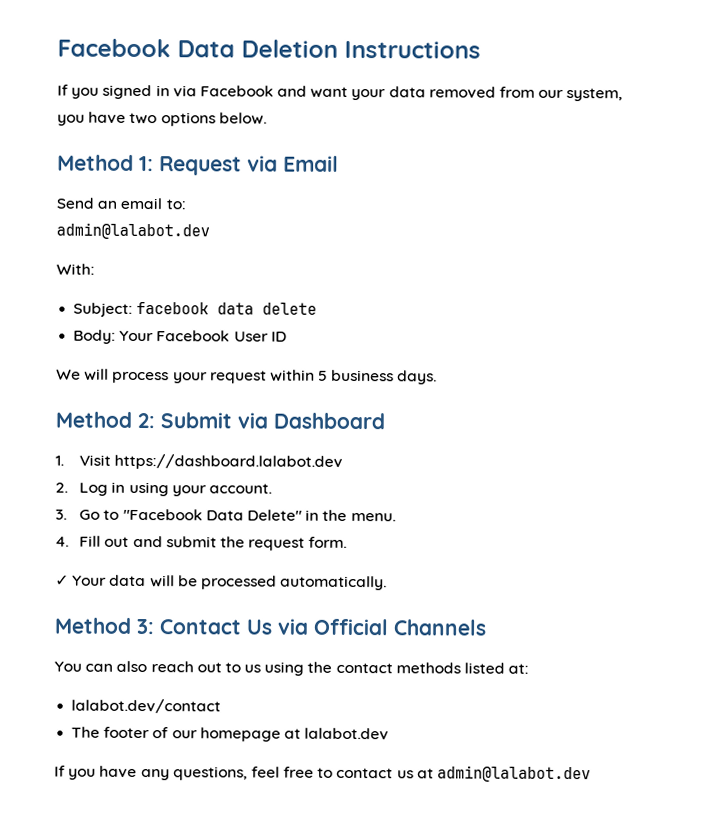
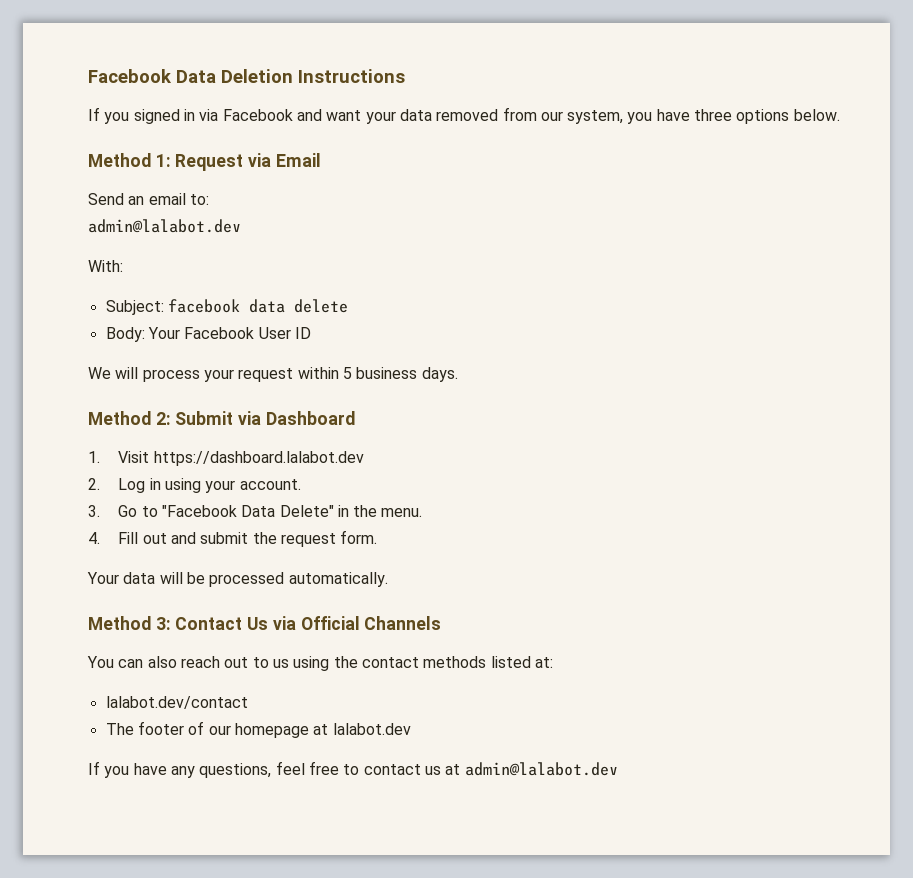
- If you signed in via Facebook and want your data removed from our system, you have two options below.
+ If you signed in via Facebook and want your data removed from our system, you have three options below.
- ✓ Your data will be processed automatically.
+ Your data will be processed automatically.

